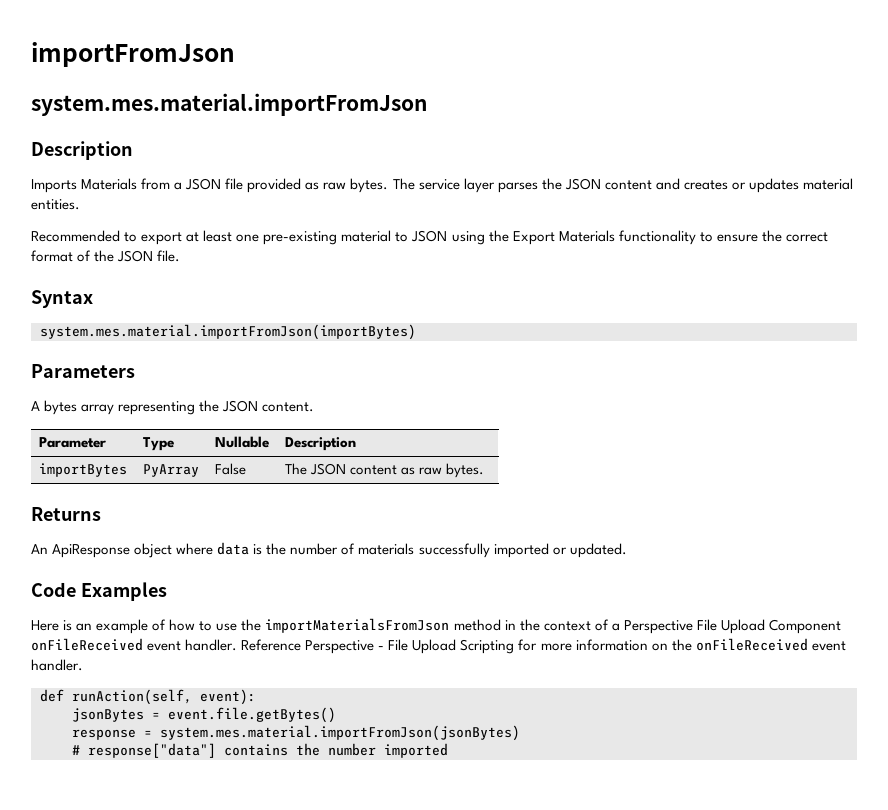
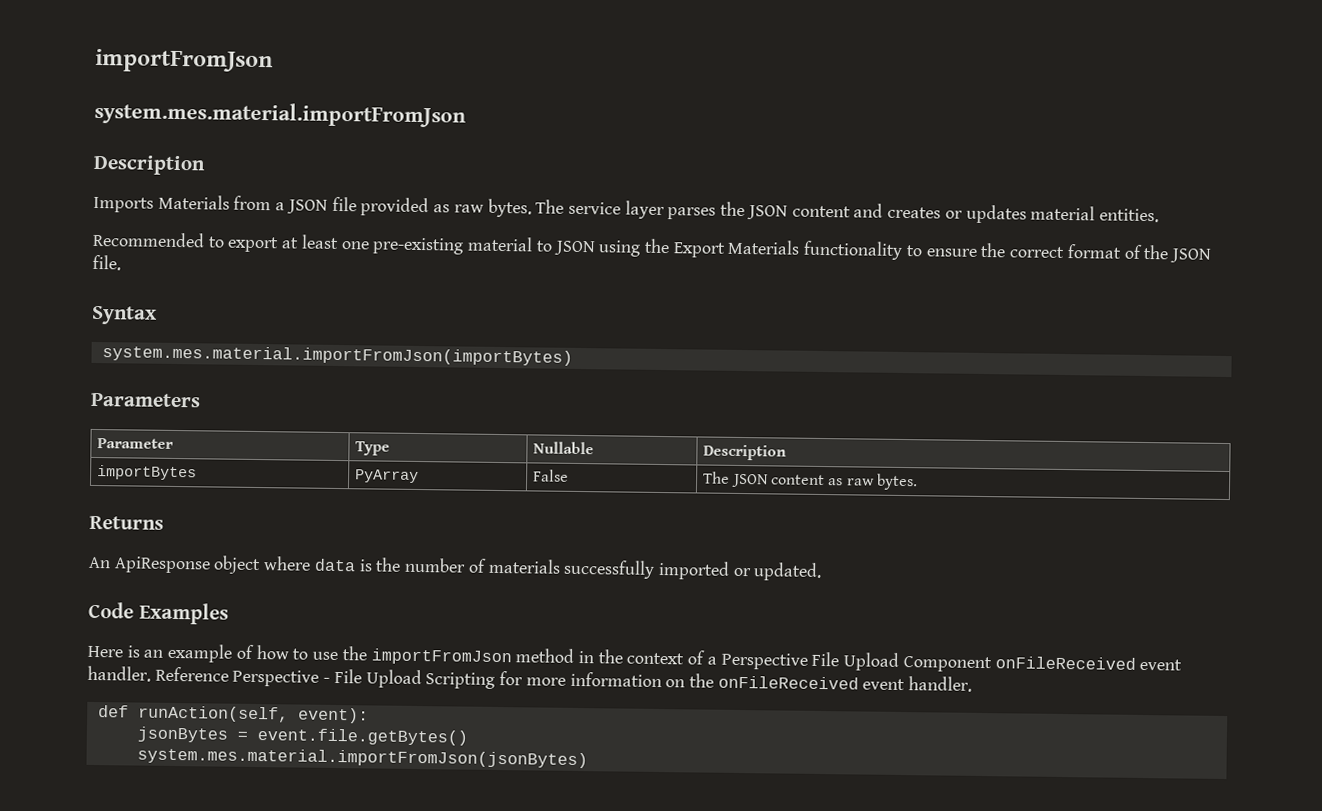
- A bytes array representing the JSON content.
- Here is an example of how to use the importMaterialsFromJson method in the context of a Perspective File Upload Component onFileReceived event handler.
+ Here is an example of how to use the importFromJson method in the context of a Perspective File Upload Component onFileReceived event handler.
- response = system.mes.material.importFromJson(jsonBytes)
+ system.mes.material.importFromJson(jsonBytes)
- # response["data"] contains the number imported

